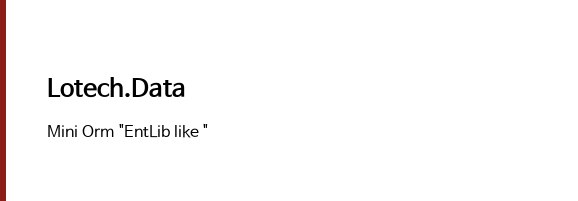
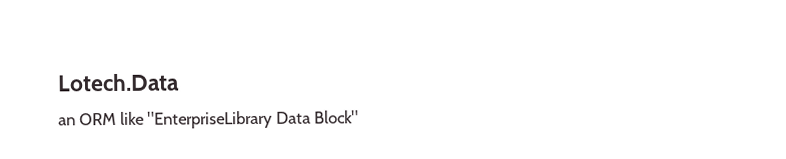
- Mini Orm "EntLib like "
+ an ORM like "EnterpriseLibrary Data Block"

